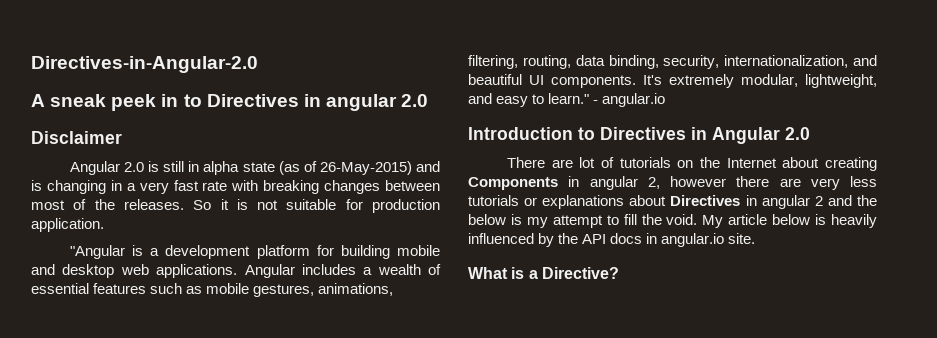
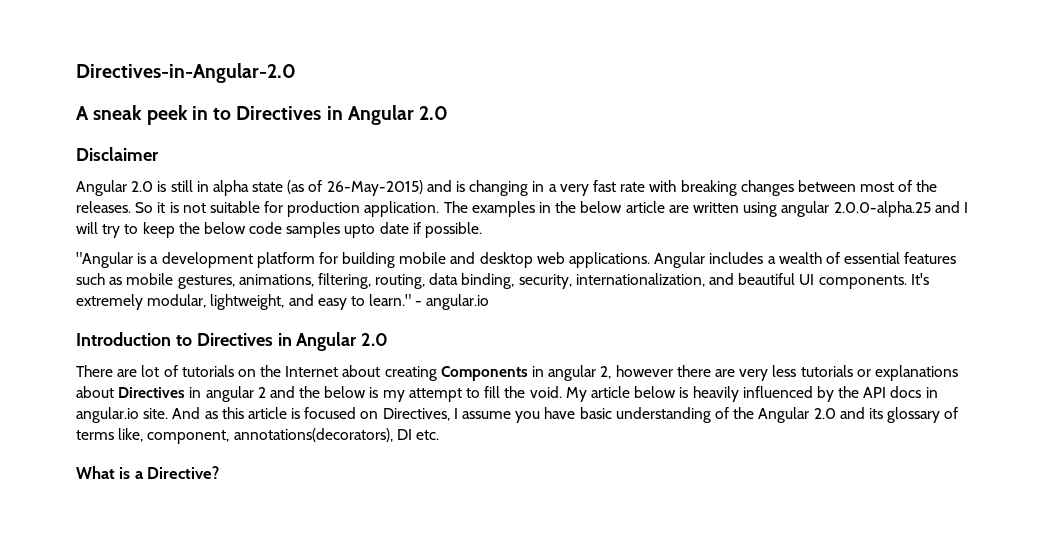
- A sneak peek in to Directives in angular 2.0
+ A sneak peek in to Directives in Angular 2.0
+ The examples in the below article are written using angular 2.0.0-alpha.25 and I will try to keep the below code samples upto date if possible.
+ And as this article is focused on Directives, I assume you have basic understanding of the Angular 2.0 and its glossary of terms like, component, annotations(decorators), DI etc.

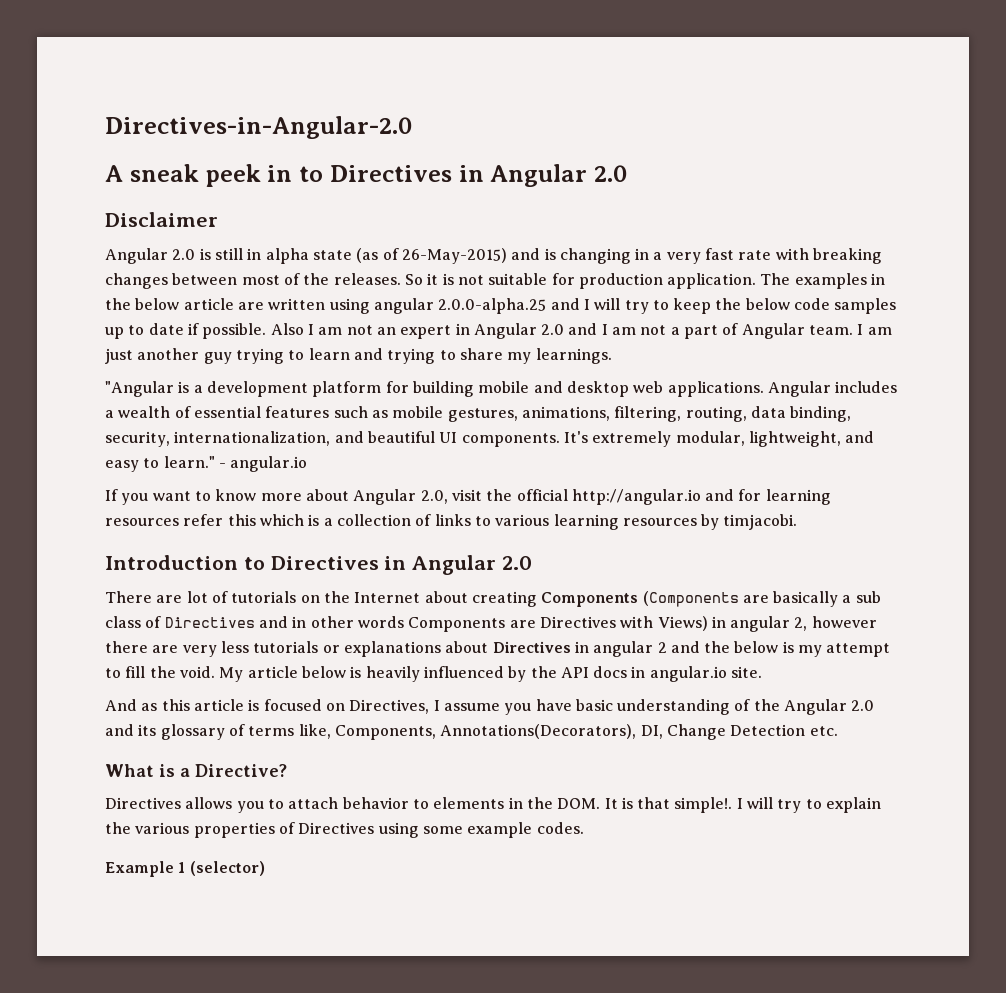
- The examples in the below article are written using angular 2.0.0-alpha.25 and I will try to keep the below code samples upto date if possible.
+ The examples in the below article are written using angular 2.0.0-alpha.25 and I will try to keep the below code samples up to date if possible. Also I am not an expert in Angular 2.0 and I am not a part of Angular team. I am just another guy trying to learn and trying to share my learnings.
+ If you want to know more about Angular 2.0, visit the official http://angular.io and for learning resources refer this which is a collection of links to various learning resources by timjacobi.
- There are lot of tutorials on the Internet about creating Components in angular 2, however there are very less tutorials or explanations about Directives in angular 2 and the below is my attempt to fill the void.
+ There are lot of tutorials on the Internet about creating Components (Components are basically a sub class of Directives and in other words Components are Directives with Views) in angular 2, however there are very less tutorials or explanations about Directives in angular 2 and the below is my attempt to fill the void.
- My article below is heavily influenced by the API docs in angular.io site. And as this article is focused on Directives, I assume you have basic understanding of the Angular 2.0 and its glossary of terms like, component, annotations(decorators), DI etc.
+ My article below is heavily influenced by the API docs in angular.io site.
+ And as this article is focused on Directives, I assume you have basic understanding of the Angular 2.0 and its glossary of terms like, Components, Annotations(Decorators), DI, Change Detection etc.
+ Directives allows you to attach behavior to elements in the DOM. It is that simple!. I will try to explain the various properties of Directives using some example codes.
+ Example 1 (selector)

